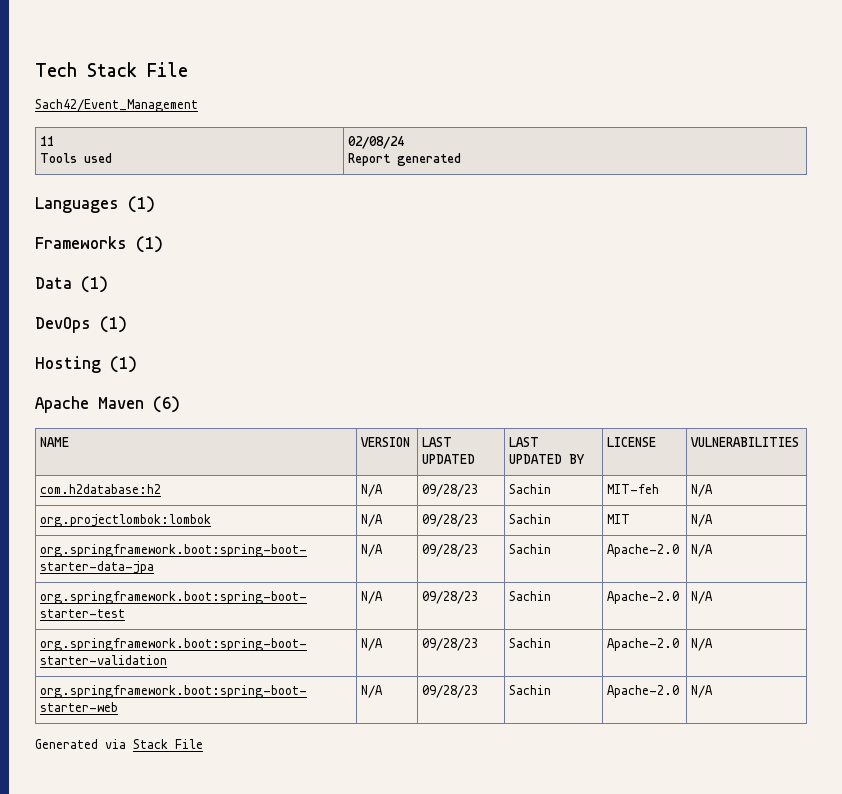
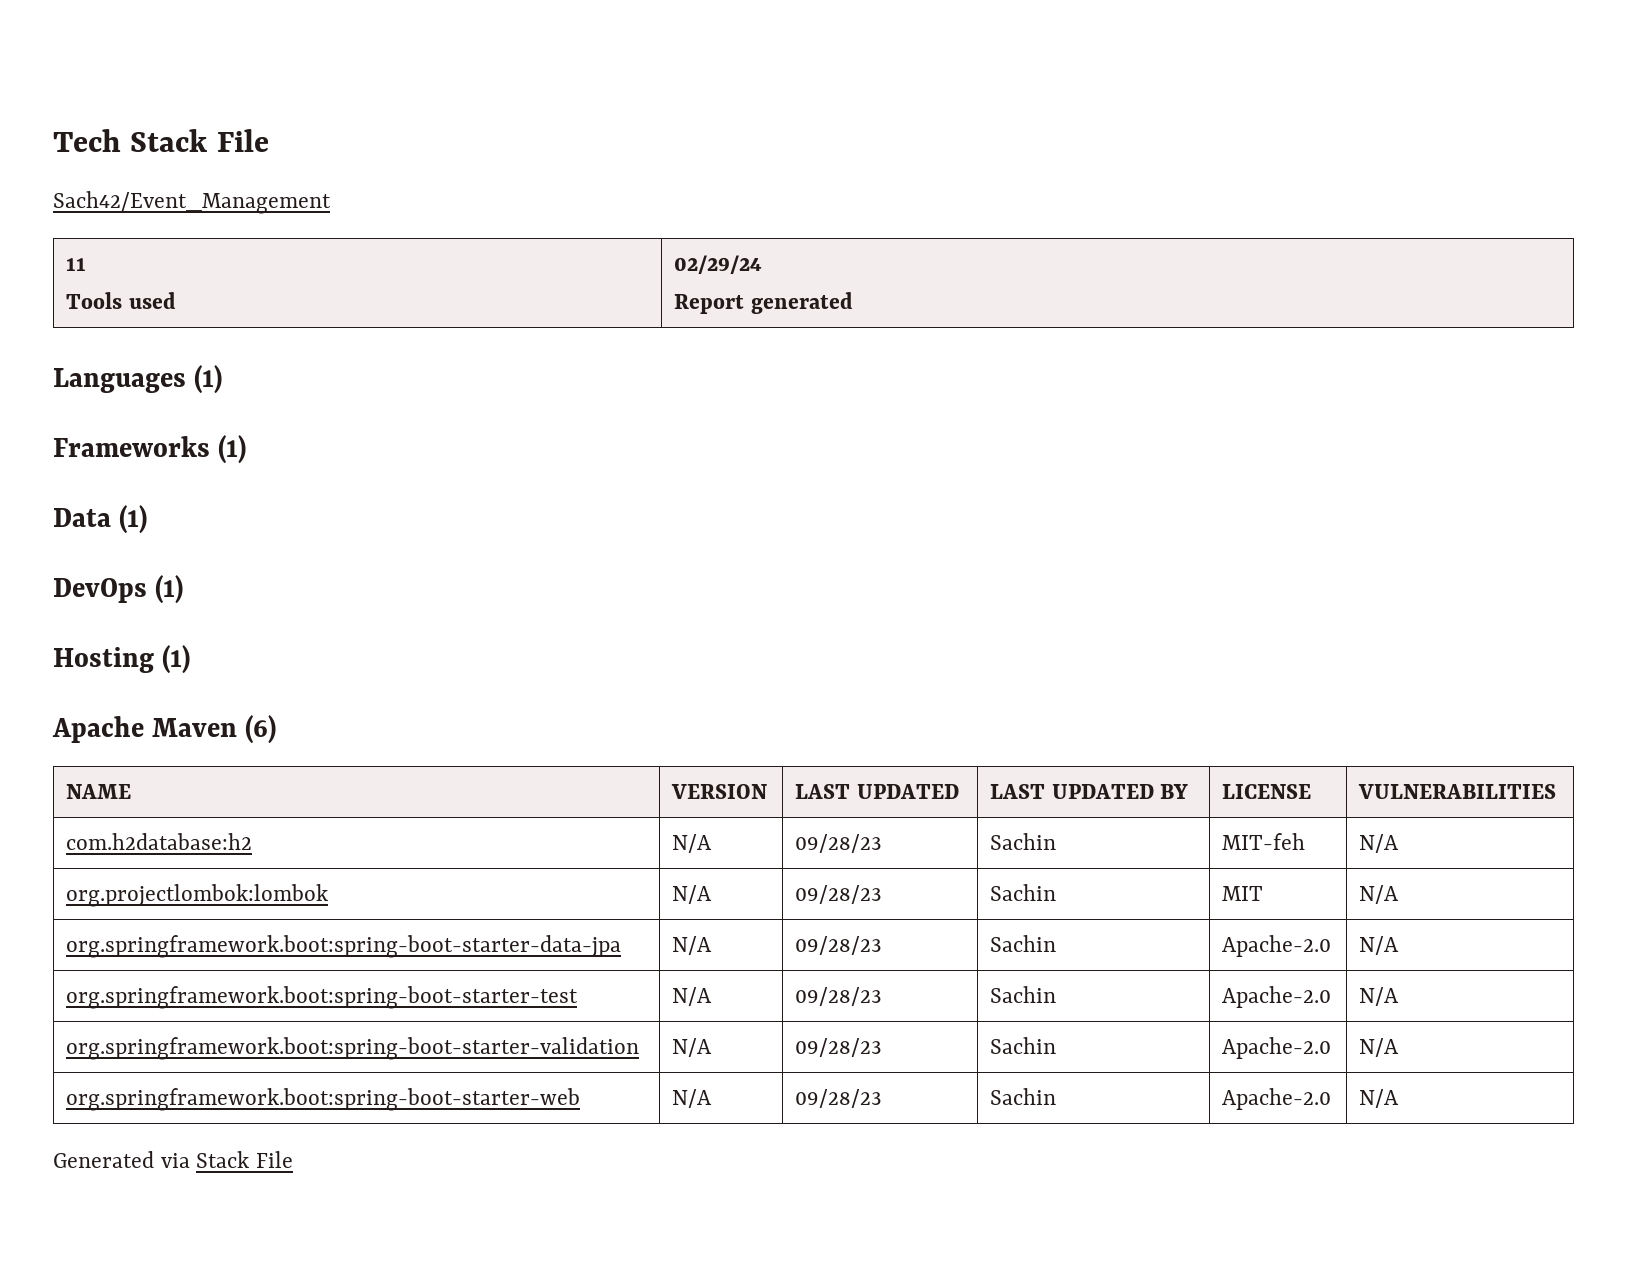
  11
- Tools used | 02/08/24
+ Tools used | 02/29/24

